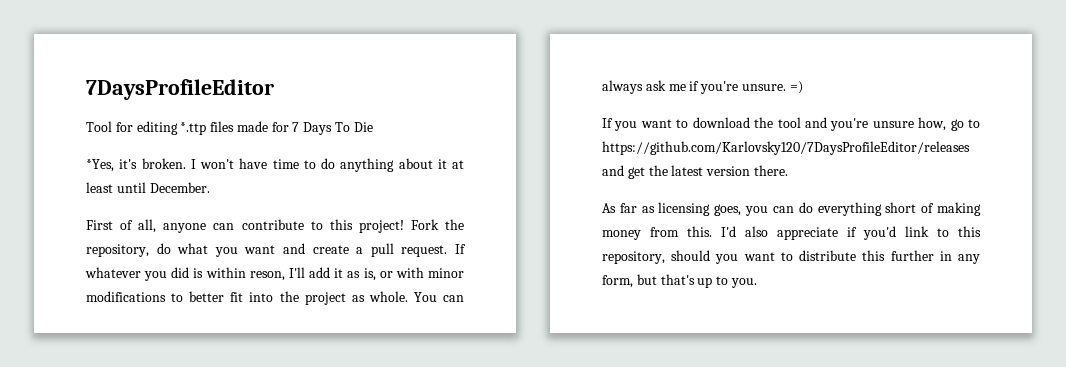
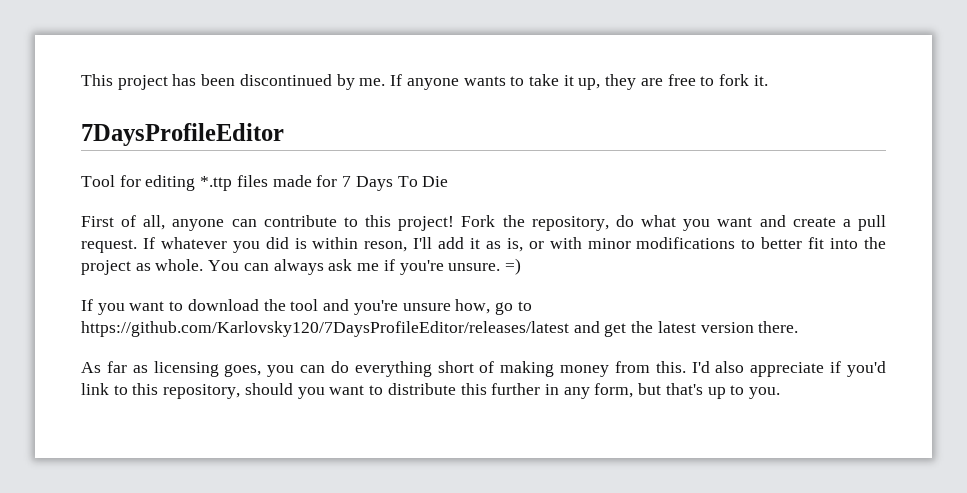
+ This project has been discontinued by me. If anyone wants to take it up, they are free to fork it.
- *Yes, it's broken. I won't have time to do anything about it at least until December.
- If you want to download the tool and you're unsure how, go to https://github.com/Karlovsky120/7DaysProfileEditor/releases and get the latest version there.
+ If you want to download the tool and you're unsure how, go to https://github.com/Karlovsky120/7DaysProfileEditor/releases/latest and get the latest version there.

